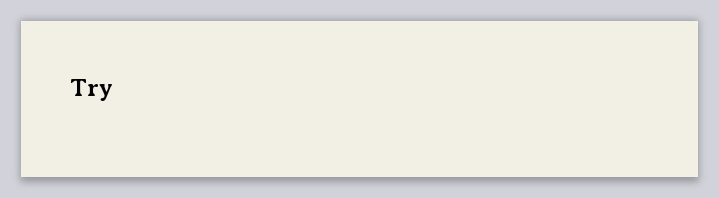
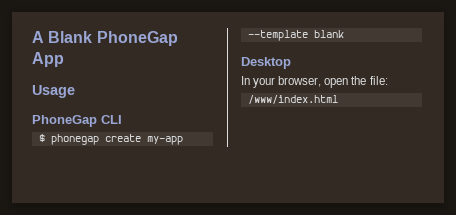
- Try
+ A Blank PhoneGap App
+ Usage
+ PhoneGap CLI
+ $ phonegap create my-app --template blank
+ Desktop
+ In your browser, open the file:
+ /www/index.html

